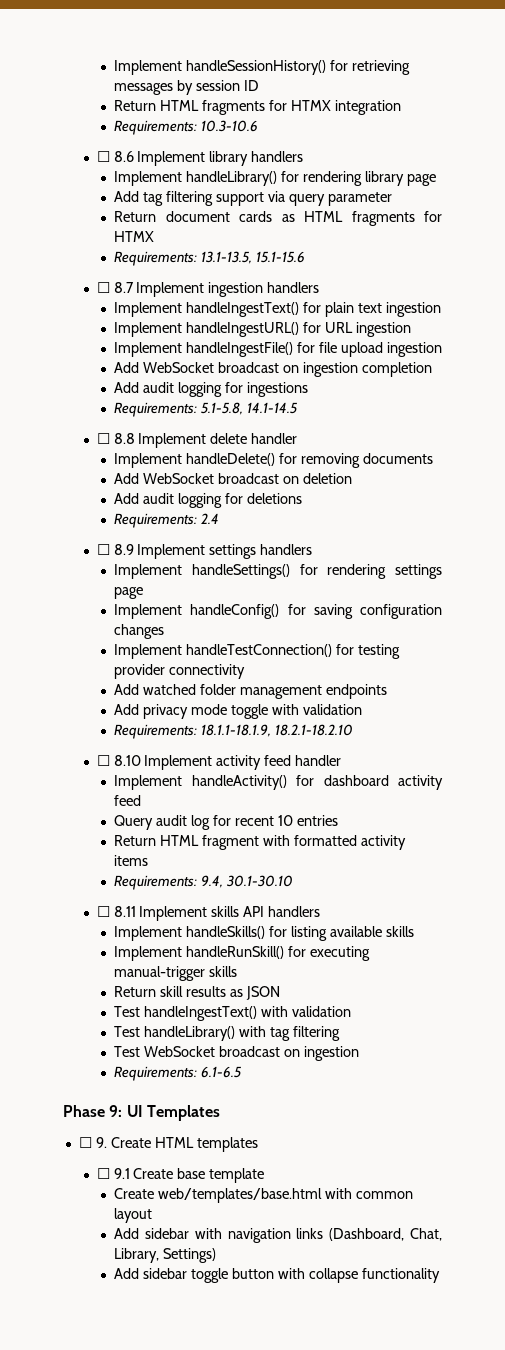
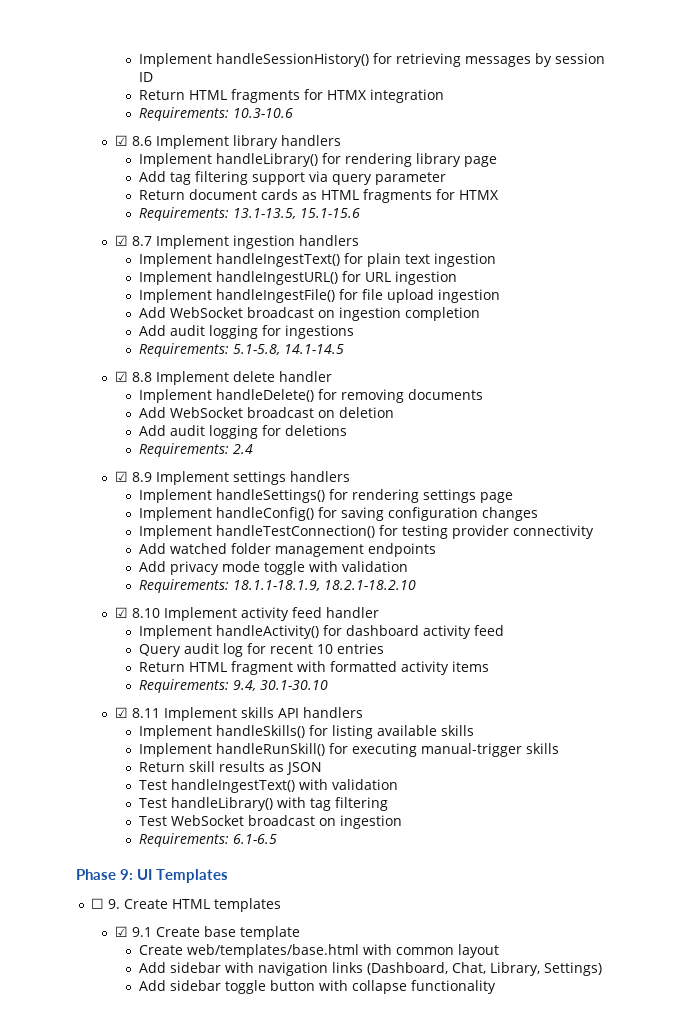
- ☐ 8.6 Implement library handlers
+ ☑ 8.6 Implement library handlers
- ☐ 8.7 Implement ingestion handlers
+ ☑ 8.7 Implement ingestion handlers
- ☐ 8.8 Implement delete handler
+ ☑ 8.8 Implement delete handler
- ☐ 8.9 Implement settings handlers
+ ☑ 8.9 Implement settings handlers
- ☐ 8.10 Implement activity feed handler
+ ☑ 8.10 Implement activity feed handler
- ☐ 8.11 Implement skills API handlers
+ ☑ 8.11 Implement skills API handlers
- ☐ 9.1 Create base template
+ ☑ 9.1 Create base template

